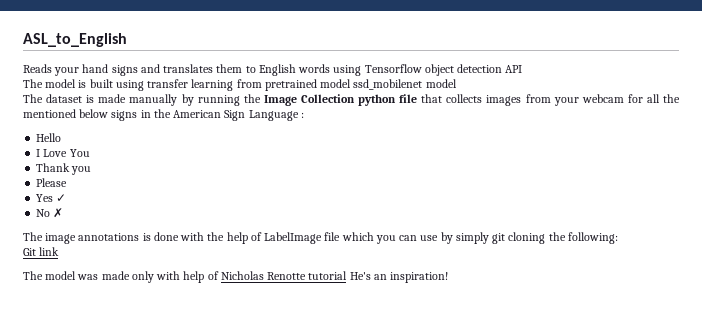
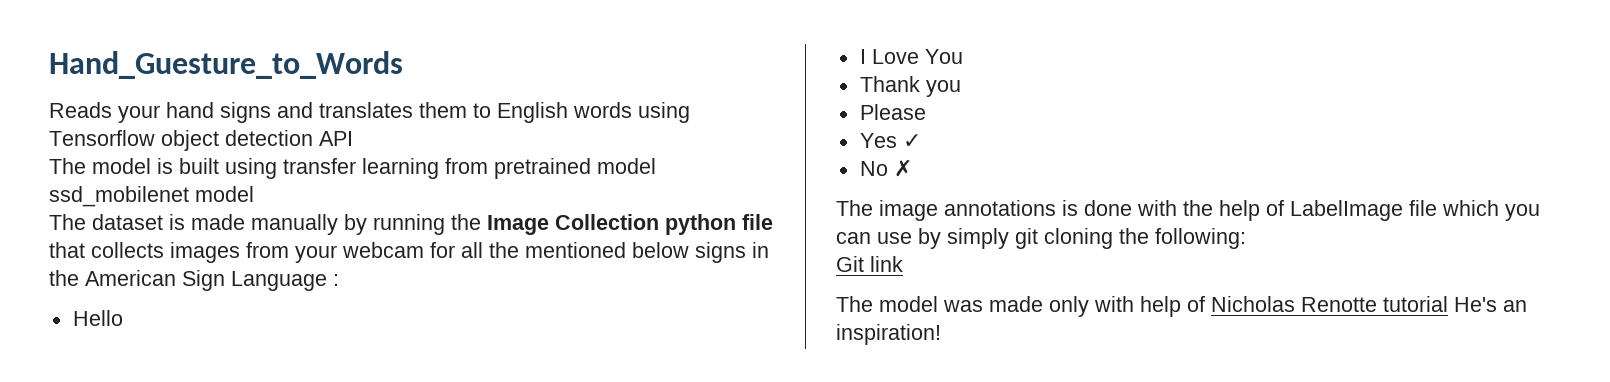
- ASL_to_English
+ Hand_Guesture_to_Words

